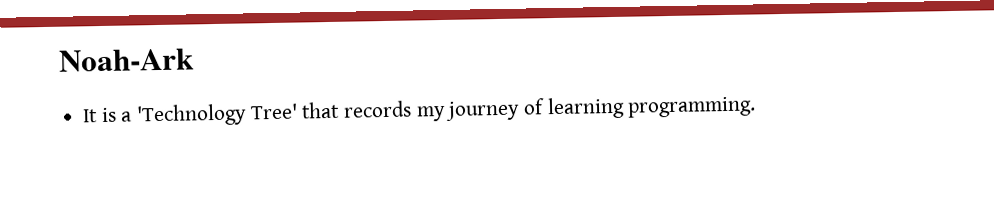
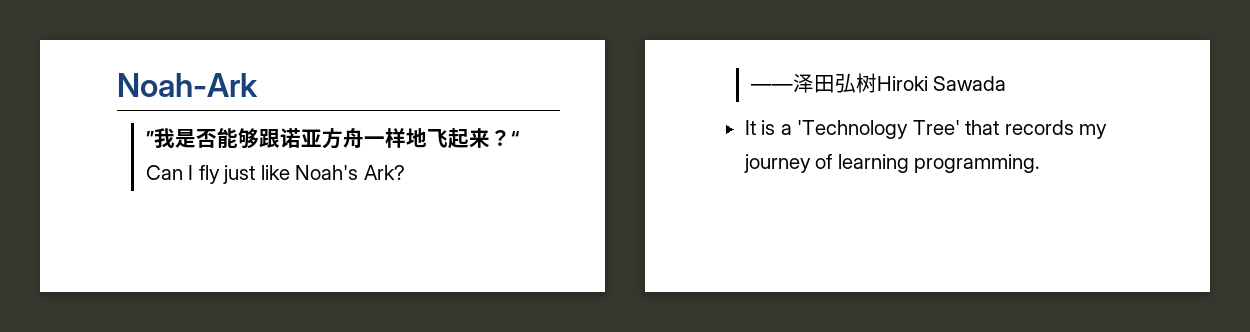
+ ”我是否能够跟诺亚方舟一样地飞起来？“ Can I fly just like Noah's Ark?
+ ——泽田弘树Hiroki Sawada

